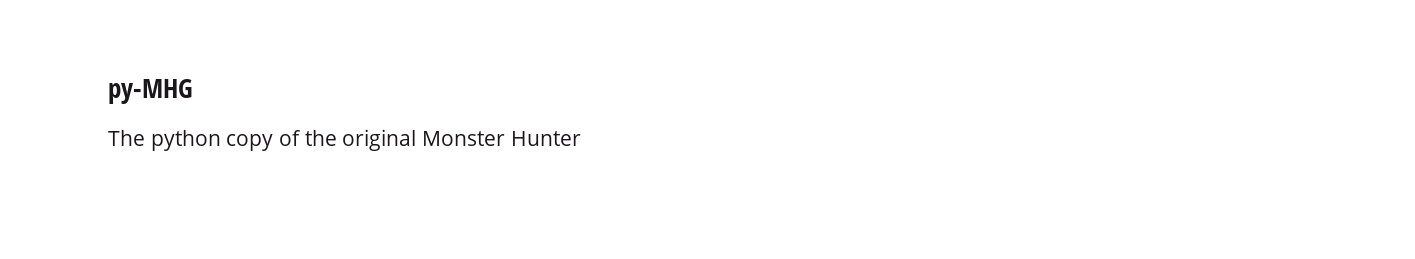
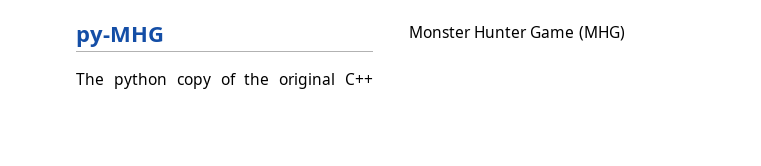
- The python copy of the original Monster Hunter
+ The python copy of the original C++ Monster Hunter Game (MHG)

